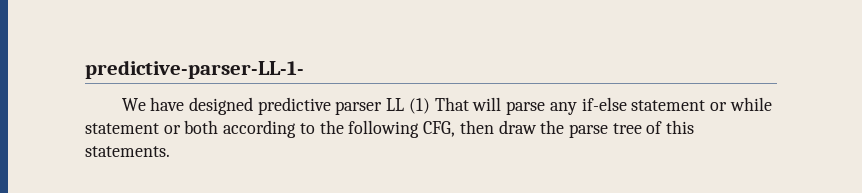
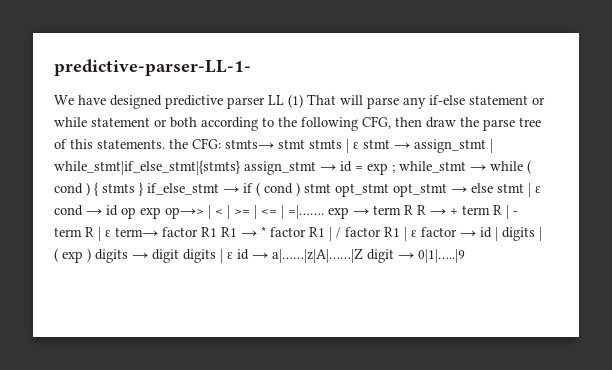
- We have designed predictive parser LL (1) That will parse any if-else statement or while statement or both according to the following CFG, then draw the parse tree of this statements.
+ We have designed predictive parser LL (1) That will parse any if-else statement or while statement or both according to the following CFG, then draw the parse tree of this statements. the CFG: stmts→ stmt stmts | ε stmt → assign_stmt | while_stmt|if_else_stmt|{stmts} assign_stmt → id = exp ; while_stmt → while ( cond ) { stmts } if_else_stmt → if ( cond ) stmt opt_stmt opt_stmt → else stmt | ε cond → id op exp op→> | < | >= | <= | =|……. exp → term R R → + term R | - term R | ε term→ factor R1 R1 → * factor R1 | / factor R1 | ε factor → id | digits | ( exp ) digits → digit digits | ε id → a|……|z|A|……|Z digit → 0|1|…..|9

